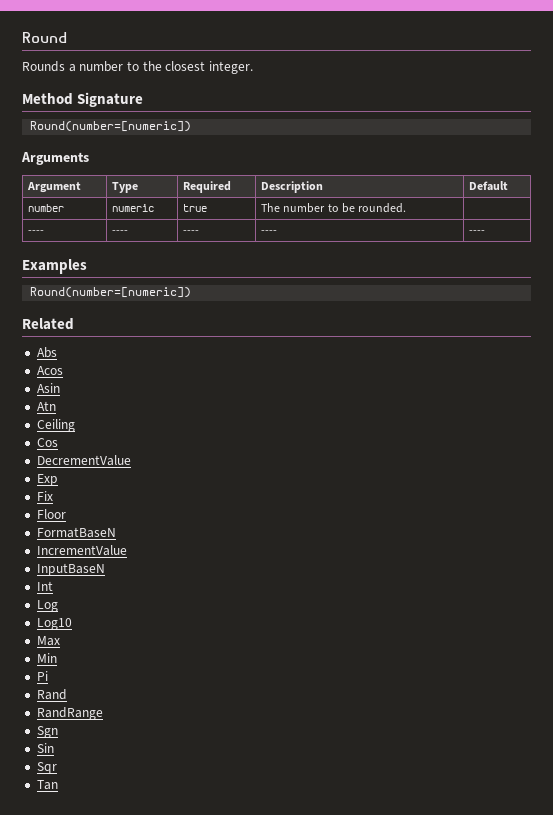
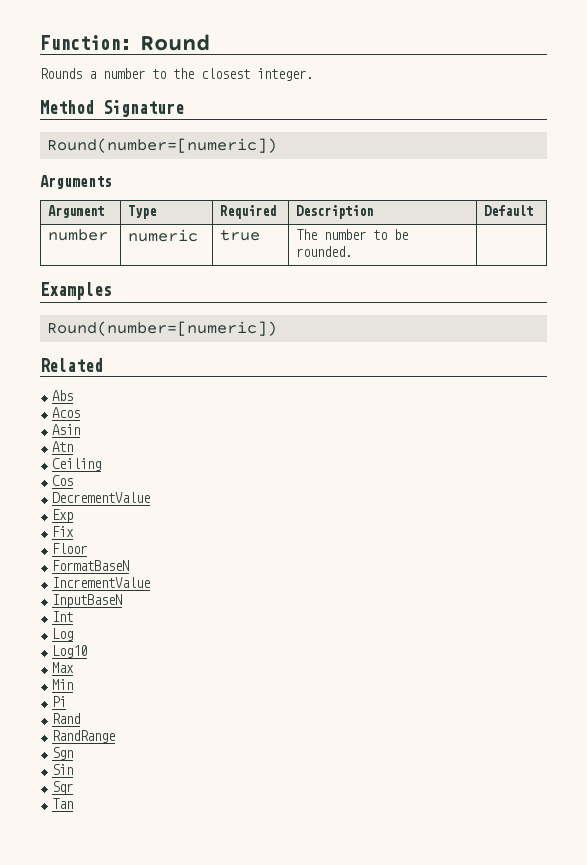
- Round
+ Function: Round
- ---- | ---- | ---- | ---- | ----

